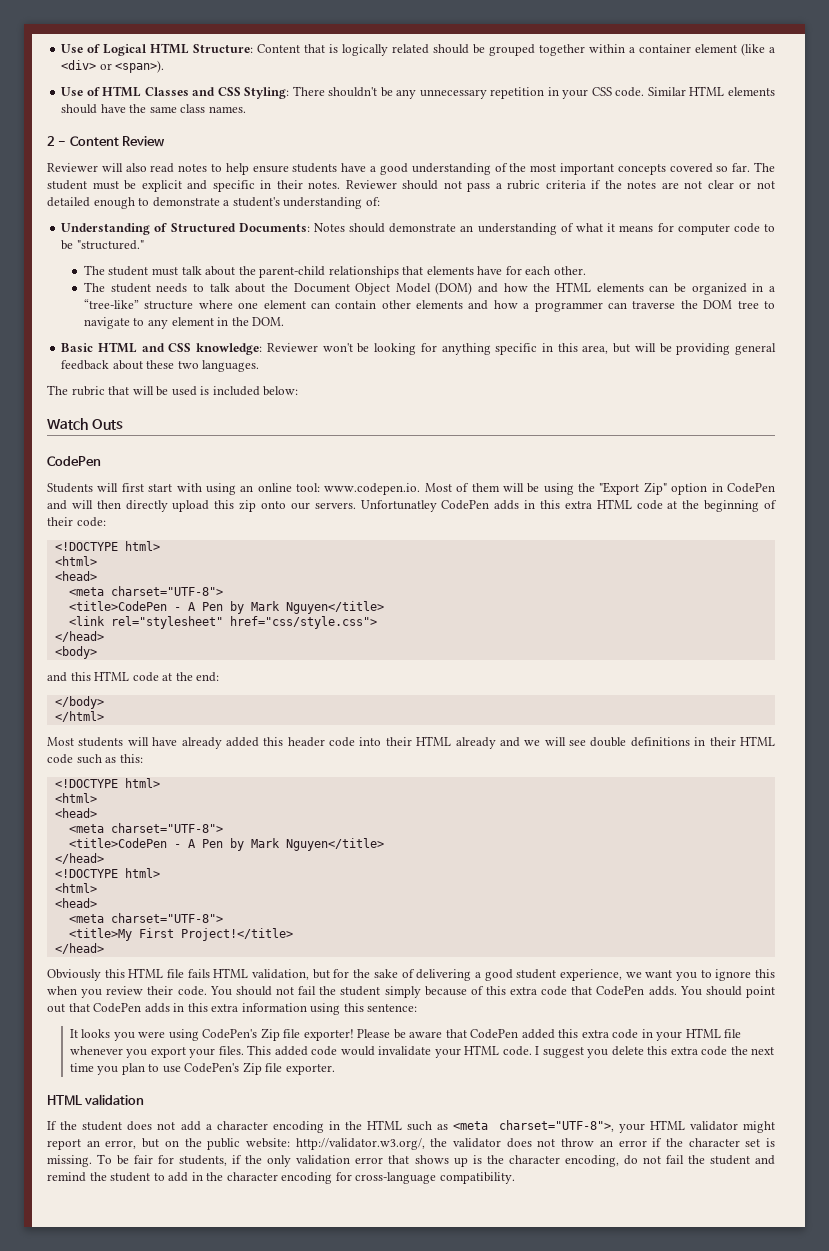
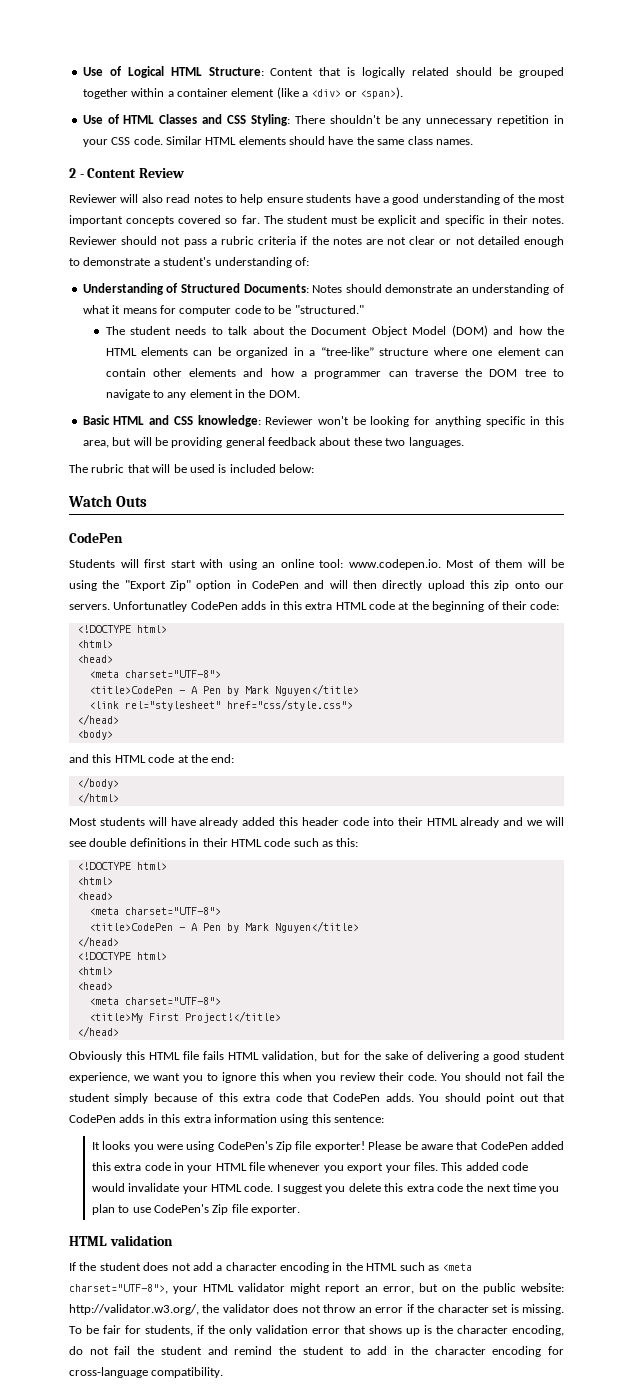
- The student must talk about the parent-child relationships that elements have for each other.

